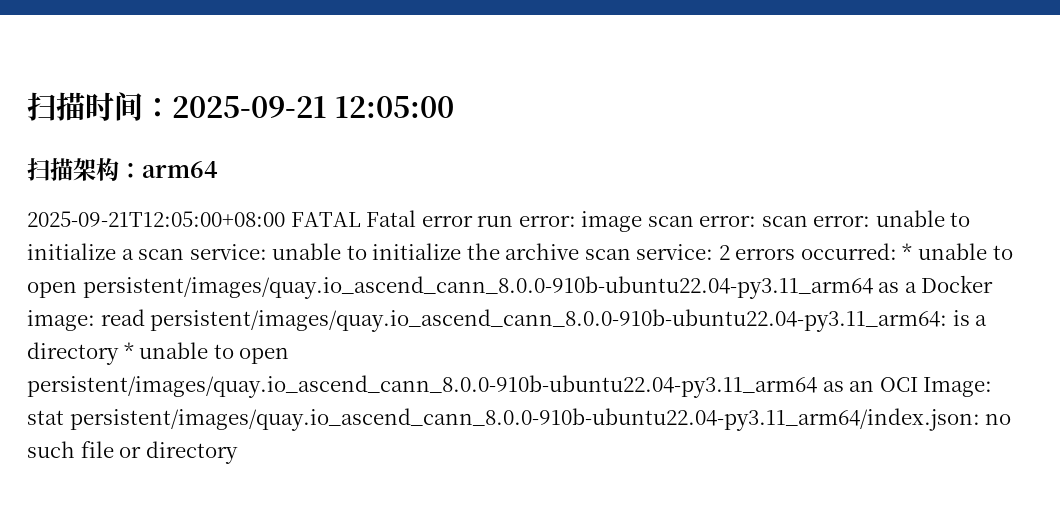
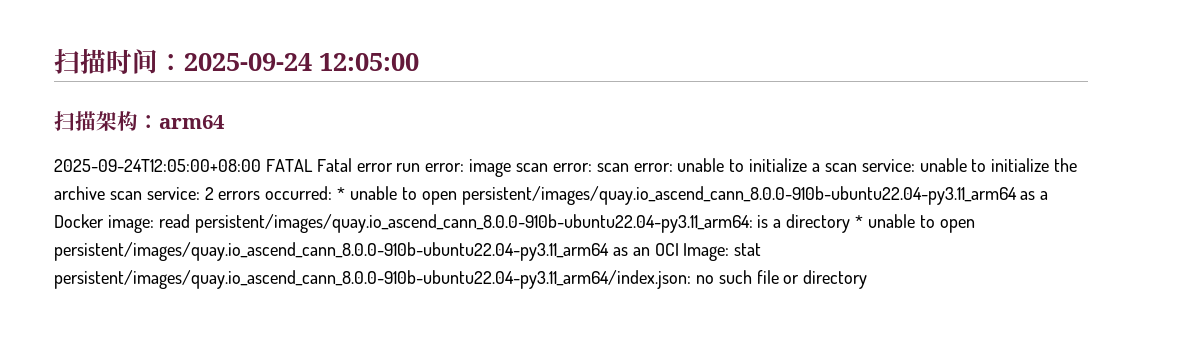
- 扫描时间：2025-09-21 12:05:00
+ 扫描时间：2025-09-24 12:05:00
- 2025-09-21T12:05:00+08:00 FATAL Fatal error run error: image scan error: scan error: unable to initialize a scan service: unable to initialize the archive scan service: 2 errors occurred: * unable to open persistent/images/quay.io_ascend_cann_8.0.0-910b-ubuntu22.04-py3.11_arm64 as a Docker image: read persistent/images/quay.io_ascend_cann_8.0.0-910b-ubuntu22.04-py3.11_arm64: is a directory * unable to open persistent/images/quay.io_ascend_cann_8.0.0-910b-ubuntu22.04-py3.11_arm64 as an OCI Image: stat persistent/images/quay.io_ascend_cann_8.0.0-910b-ubuntu22.04-py3.11_arm64/index.json: no such file or directory
+ 2025-09-24T12:05:00+08:00 FATAL Fatal error run error: image scan error: scan error: unable to initialize a scan service: unable to initialize the archive scan service: 2 errors occurred: * unable to open persistent/images/quay.io_ascend_cann_8.0.0-910b-ubuntu22.04-py3.11_arm64 as a Docker image: read persistent/images/quay.io_ascend_cann_8.0.0-910b-ubuntu22.04-py3.11_arm64: is a directory * unable to open persistent/images/quay.io_ascend_cann_8.0.0-910b-ubuntu22.04-py3.11_arm64 as an OCI Image: stat persistent/images/quay.io_ascend_cann_8.0.0-910b-ubuntu22.04-py3.11_arm64/index.json: no such file or directory

